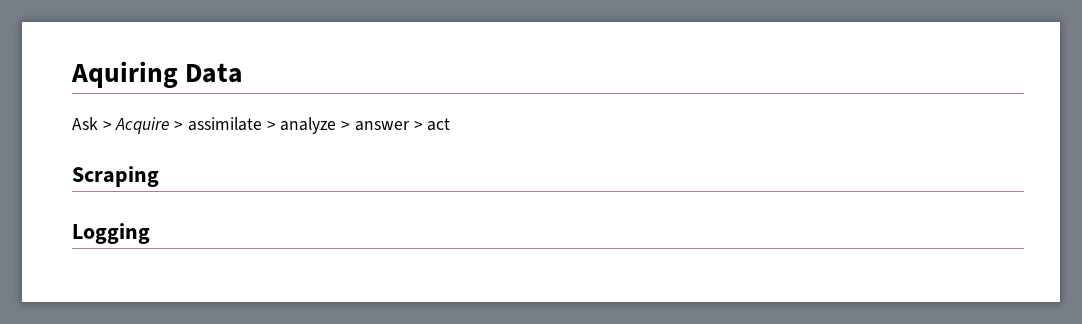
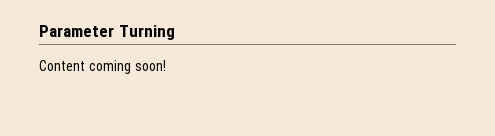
- Aquiring Data
- Ask > Acquire > assimilate > analyze > answer > act
- Scraping
- Logging
+ Parameter Turning
+ Content coming soon!

